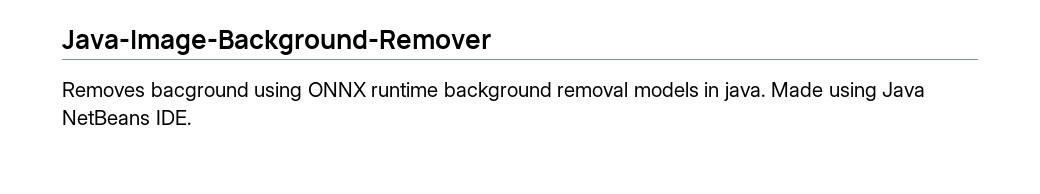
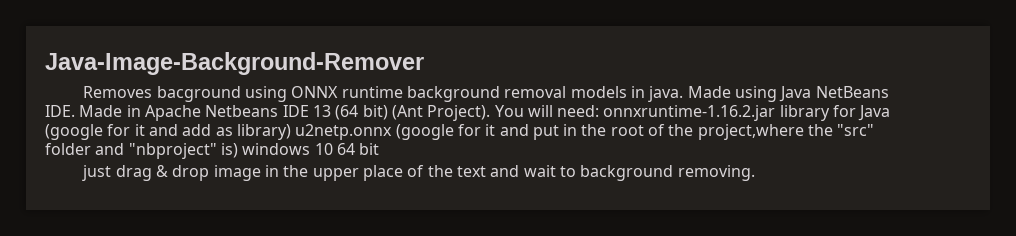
- Made using Java NetBeans IDE.
+ Made using Java NetBeans IDE. Made in Apache Netbeans IDE 13 (64 bit) (Ant Project). You will need: onnxruntime-1.16.2.jar library for Java (google for it and add as library) u2netp.onnx (google for it and put in the root of the project,where the "src" folder and "nbproject" is) windows 10 64 bit
+ just drag & drop image in the upper place of the text and wait to background removing.

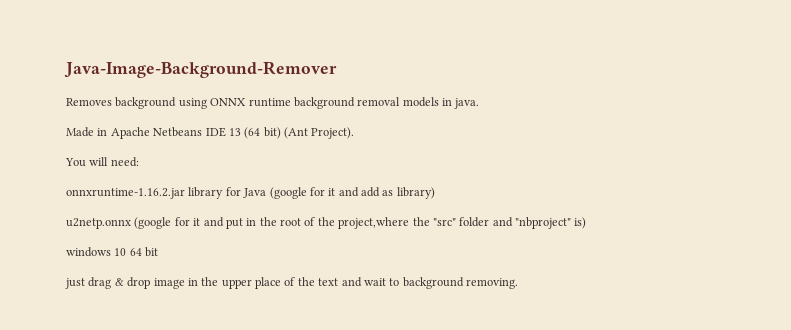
- Removes bacground using ONNX runtime background removal models in java. Made using Java NetBeans IDE. Made in Apache Netbeans IDE 13 (64 bit) (Ant Project). You will need: onnxruntime-1.16.2.jar library for Java (google for it and add as library) u2netp.onnx (google for it and put in the root of the project,where the "src" folder and "nbproject" is) windows 10 64 bit
+ Removes background using ONNX runtime background removal models in java.
+ Made in Apache Netbeans IDE 13 (64 bit) (Ant Project).
+ You will need:
+ onnxruntime-1.16.2.jar library for Java (google for it and add as library)
+ u2netp.onnx (google for it and put in the root of the project,where the "src" folder and "nbproject" is)
+ windows 10 64 bit

